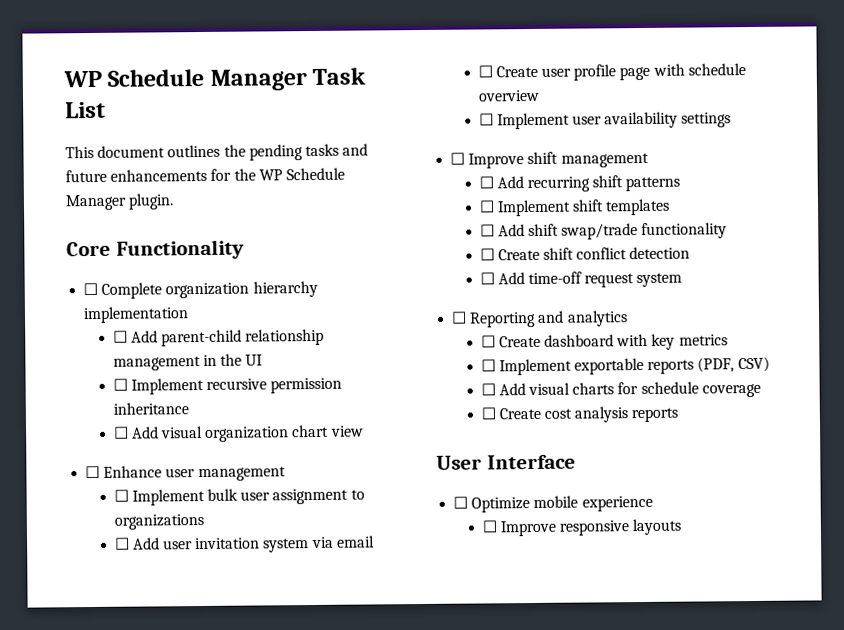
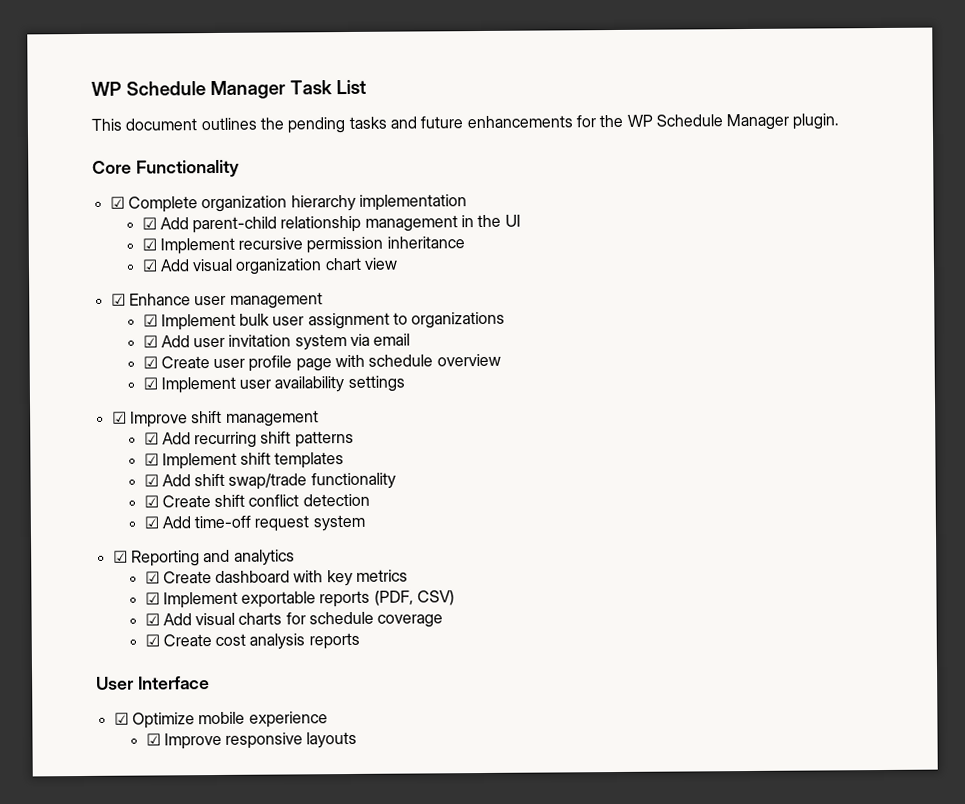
- ☐ Complete organization hierarchy implementation
+ ☑ Complete organization hierarchy implementation
- ☐ Add parent-child relationship management in the UI
+ ☑ Add parent-child relationship management in the UI
- ☐ Implement recursive permission inheritance
+ ☑ Implement recursive permission inheritance
- ☐ Add visual organization chart view
+ ☑ Add visual organization chart view
- ☐ Enhance user management
+ ☑ Enhance user management
- ☐ Implement bulk user assignment to organizations
+ ☑ Implement bulk user assignment to organizations
- ☐ Add user invitation system via email
+ ☑ Add user invitation system via email
- ☐ Create user profile page with schedule overview
+ ☑ Create user profile page with schedule overview
- ☐ Implement user availability settings
+ ☑ Implement user availability settings
- ☐ Improve shift management
+ ☑ Improve shift management
- ☐ Add recurring shift patterns
+ ☑ Add recurring shift patterns
- ☐ Implement shift templates
+ ☑ Implement shift templates
- ☐ Add shift swap/trade functionality
+ ☑ Add shift swap/trade functionality
- ☐ Create shift conflict detection
+ ☑ Create shift conflict detection
- ☐ Add time-off request system
+ ☑ Add time-off request system
- ☐ Reporting and analytics
+ ☑ Reporting and analytics
- ☐ Create dashboard with key metrics
+ ☑ Create dashboard with key metrics
- ☐ Implement exportable reports (PDF, CSV)
+ ☑ Implement exportable reports (PDF, CSV)
- ☐ Add visual charts for schedule coverage
+ ☑ Add visual charts for schedule coverage
- ☐ Create cost analysis reports
+ ☑ Create cost analysis reports
- ☐ Optimize mobile experience
+ ☑ Optimize mobile experience
- ☐ Improve responsive layouts
+ ☑ Improve responsive layouts

